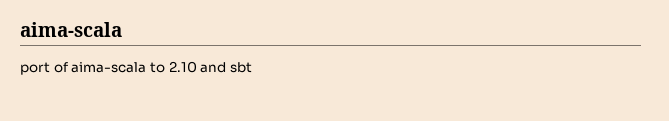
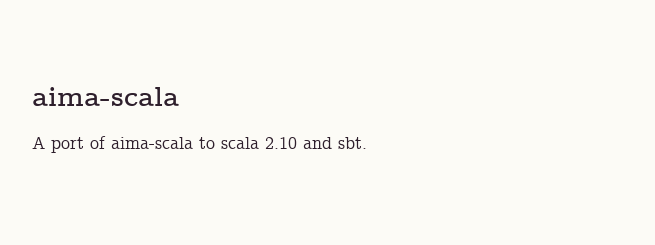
- port of aima-scala to 2.10 and sbt
+ A port of aima-scala to scala 2.10 and sbt.

